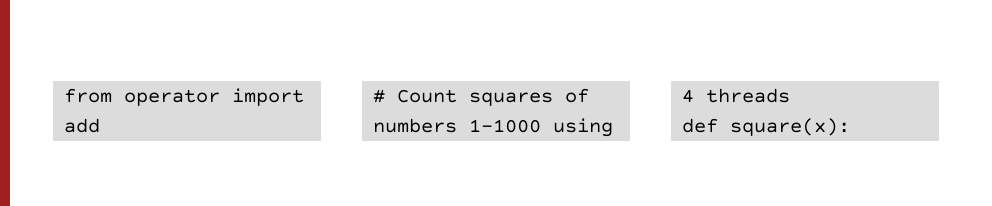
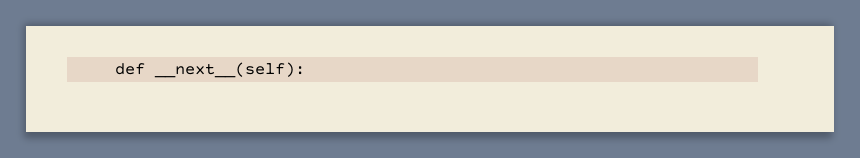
- from operator import add
- # Count squares of numbers 1-1000 using 4 threads
- def square(x):
+ def __next__(self):

